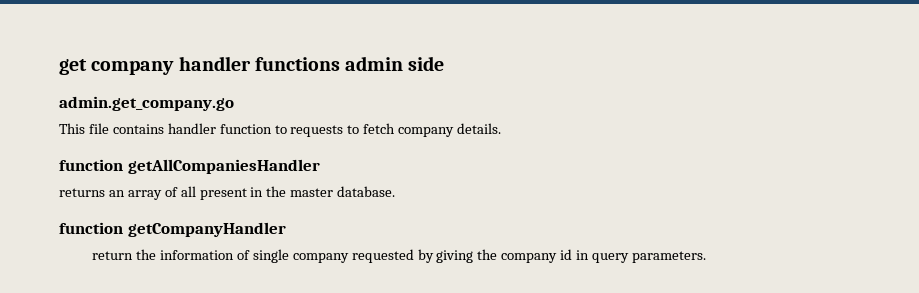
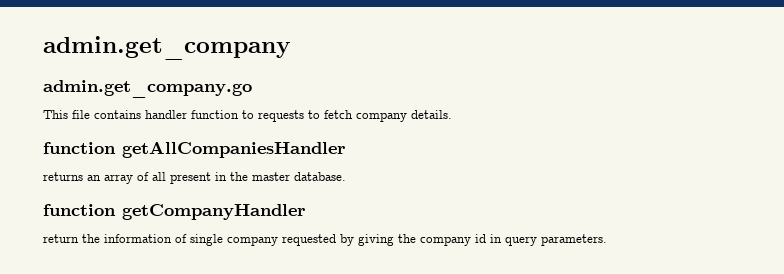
- get company handler functions admin side
+ admin.get_company

